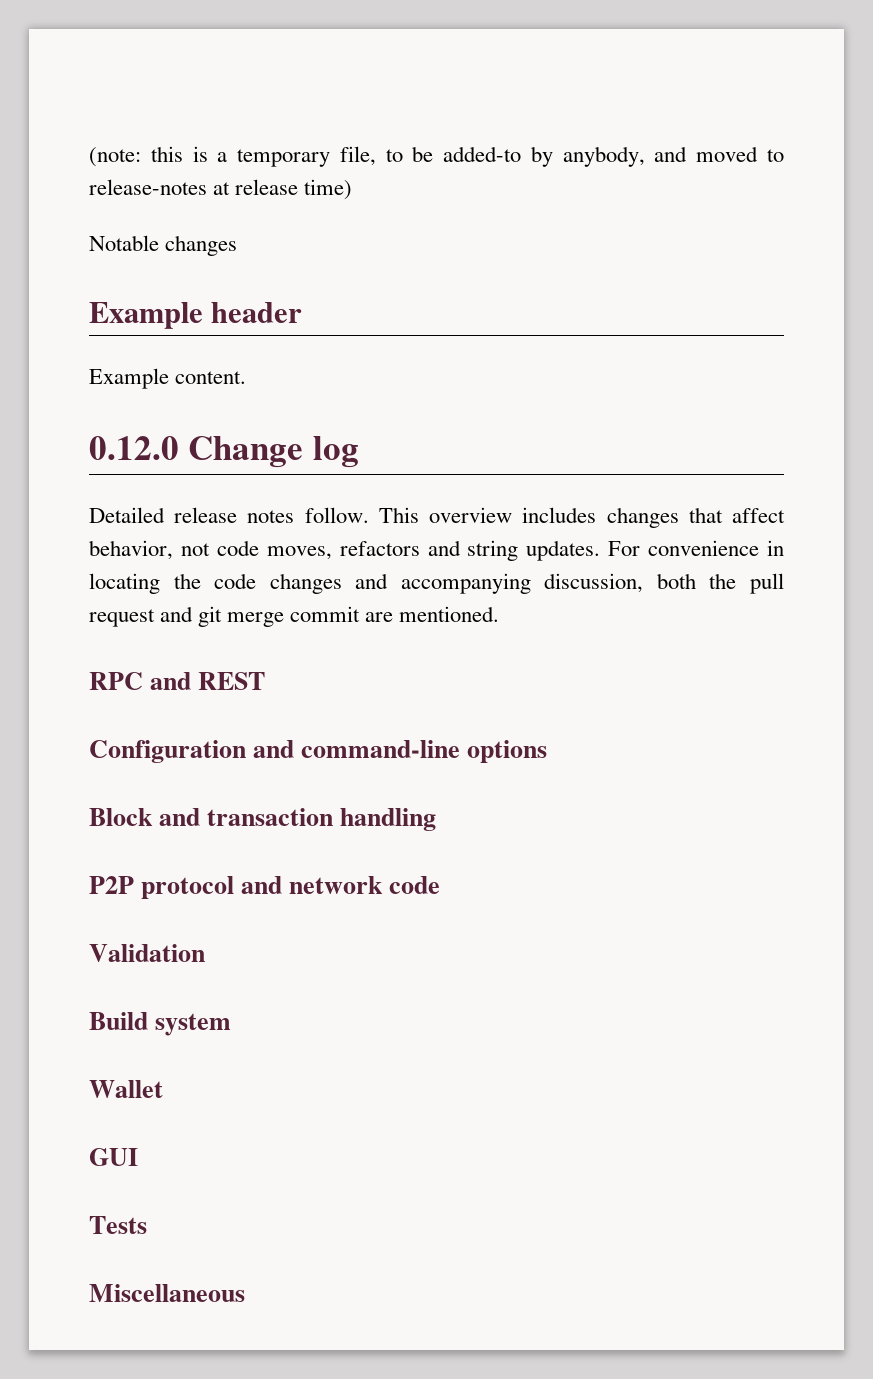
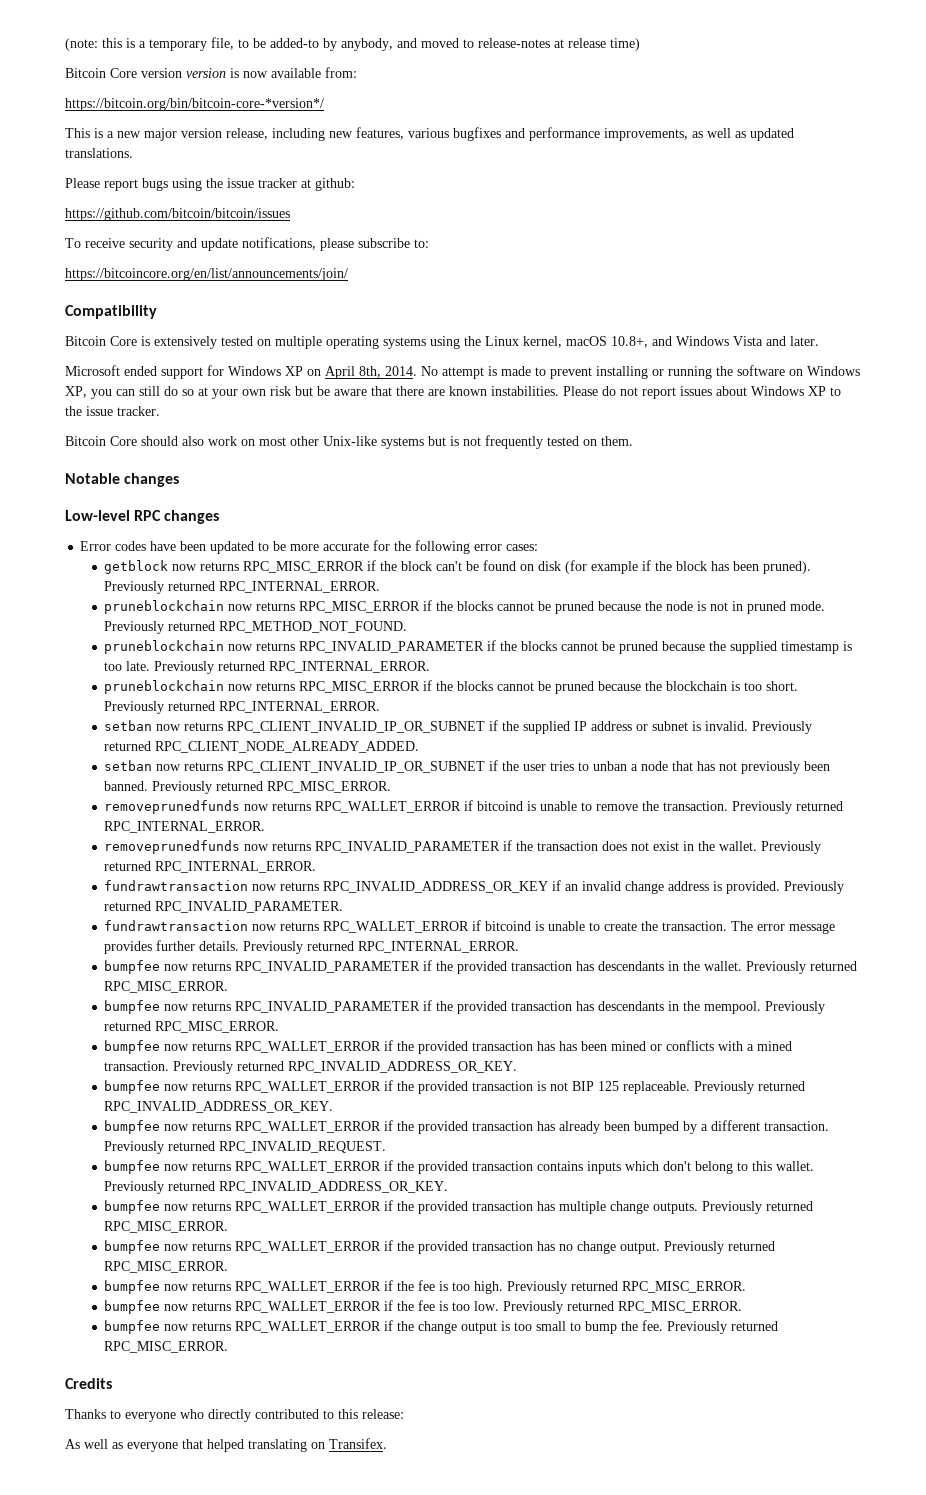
+ Bitcoin Core version version is now available from:
+ https://bitcoin.org/bin/bitcoin-core-*version*/
+ This is a new major version release, including new features, various bugfixes and performance improvements, as well as updated translations.
+ Please report bugs using the issue tracker at github:
+ https://github.com/bitcoin/bitcoin/issues
+ To receive security and update notifications, please subscribe to:
+ https://bitcoincore.org/en/list/announcements/join/
+ Compatibility
+ Bitcoin Core is extensively tested on multiple operating systems using the Linux kernel, macOS 10.8+, and Windows Vista and later.
+ Microsoft ended support for Windows XP on April 8th, 2014. No attempt is made to prevent installing or running the software on Windows XP, you can still do so at your own risk but be aware that there are known instabilities. Please do not report issues about Windows XP to the issue tracker.
+ Bitcoin Core should also work on most other Unix-like systems but is not frequently tested on them.
  Notable changes
- Example header
- Example content.
- 0.12.0 Change log
- Detailed release notes follow. This overview includes changes that affect behavior, not code moves, refactors and string updates. For convenience in locating the code changes and accompanying discussion, both the pull request and git merge commit are mentioned.
- RPC and REST
- Configuration and command-line options
- Block and transaction handling
- P2P protocol and network code
- Validation
- Build system
- Wallet
- GUI
- Tests
- Miscellaneous
+ Low-level RPC changes
+ Error codes have been updated to be more accurate for the following error cases:
+ getblock now returns RPC_MISC_ERROR if the block can't be found on disk (for example if the block has been pruned). Previously returned RPC_INTERNAL_ERROR.
+ pruneblockchain now returns RPC_MISC_ERROR if the blocks cannot be pruned because the node is not in pruned mode. Previously returned RPC_METHOD_NOT_FOUND.
+ pruneblockchain now returns RPC_INVALID_PARAMETER if the blocks cannot be pruned because the supplied timestamp is too late. Previously returned RPC_INTERNAL_ERROR.
+ pruneblockchain now returns RPC_MISC_ERROR if the blocks cannot be pruned because the blockchain is too short. Previously returned RPC_INTERNAL_ERROR.
+ setban now returns RPC_CLIENT_INVALID_IP_OR_SUBNET if the supplied IP address or subnet is invalid. Previously returned RPC_CLIENT_NODE_ALREADY_ADDED.
+ setban now returns RPC_CLIENT_INVALID_IP_OR_SUBNET if the user tries to unban a node that has not previously been banned. Previously returned RPC_MISC_ERROR.
+ removeprunedfunds now returns RPC_WALLET_ERROR if bitcoind is unable to remove the transaction. Previously returned RPC_INTERNAL_ERROR.
+ removeprunedfunds now returns RPC_INVALID_PARAMETER if the transaction does not exist in the wallet. Previously returned RPC_INTERNAL_ERROR.
+ fundrawtransaction now returns RPC_INVALID_ADDRESS_OR_KEY if an invalid change address is provided. Previously returned RPC_INVALID_PARAMETER.
+ fundrawtransaction now returns RPC_WALLET_ERROR if bitcoind is unable to create the transaction. The error message provides further details. Previously returned RPC_INTERNAL_ERROR.
+ bumpfee now returns RPC_INVALID_PARAMETER if the provided transaction has descendants in the wallet. Previously returned RPC_MISC_ERROR.
+ bumpfee now returns RPC_INVALID_PARAMETER if the provided transaction has descendants in the mempool. Previously returned RPC_MISC_ERROR.
+ bumpfee now returns RPC_WALLET_ERROR if the provided transaction has has been mined or conflicts with a mined transaction. Previously returned RPC_INVALID_ADDRESS_OR_KEY.
+ bumpfee now returns RPC_WALLET_ERROR if the provided transaction is not BIP 125 replaceable. Previously returned RPC_INVALID_ADDRESS_OR_KEY.
+ bumpfee now returns RPC_WALLET_ERROR if the provided transaction has already been bumped by a different transaction. Previously returned RPC_INVALID_REQUEST.
+ bumpfee now returns RPC_WALLET_ERROR if the provided transaction contains inputs which don't belong to this wallet. Previously returned RPC_INVALID_ADDRESS_OR_KEY.
+ bumpfee now returns RPC_WALLET_ERROR if the provided transaction has multiple change outputs. Previously returned RPC_MISC_ERROR.
+ bumpfee now returns RPC_WALLET_ERROR if the provided transaction has no change output. Previously returned RPC_MISC_ERROR.
+ bumpfee now returns RPC_WALLET_ERROR if the fee is too high. Previously returned RPC_MISC_ERROR.
+ bumpfee now returns RPC_WALLET_ERROR if the fee is too low. Previously returned RPC_MISC_ERROR.
+ bumpfee now returns RPC_WALLET_ERROR if the change output is too small to bump the fee. Previously returned RPC_MISC_ERROR.
+ Credits
+ Thanks to everyone who directly contributed to this release:
+ As well as everyone that helped translating on Transifex.

